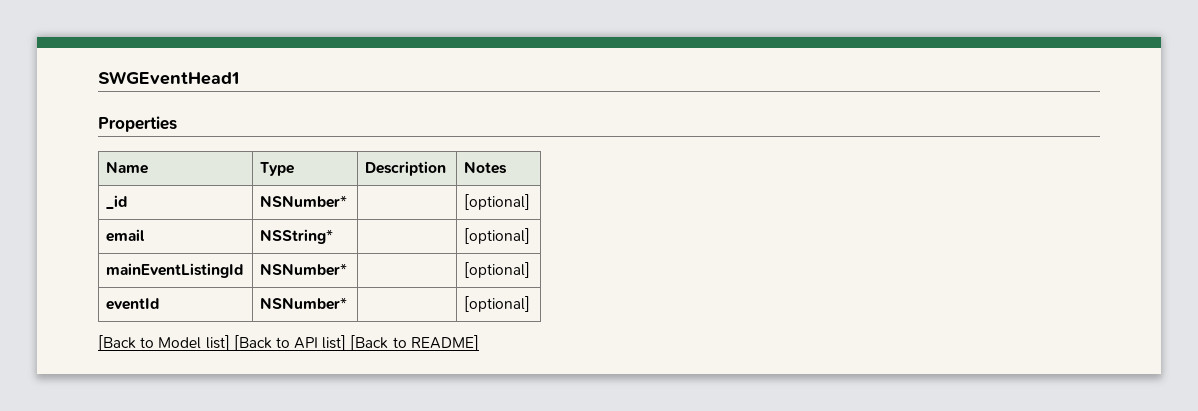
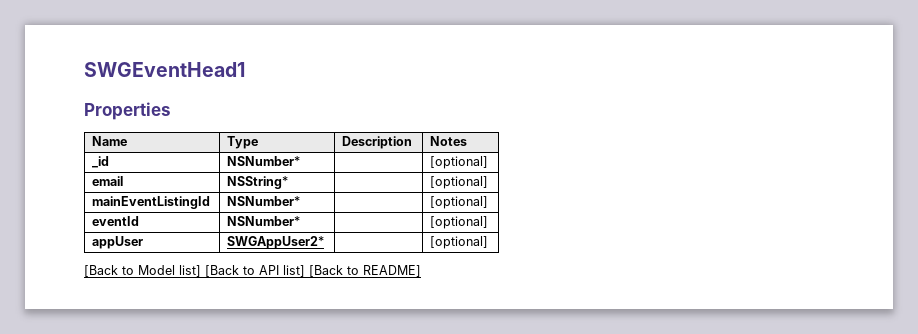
+ appUser | SWGAppUser2* | | [optional]

